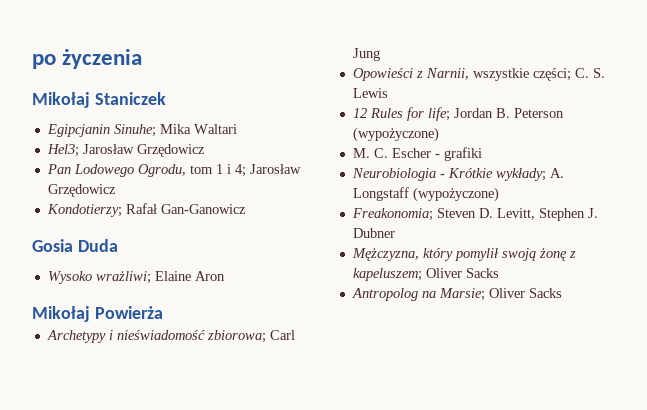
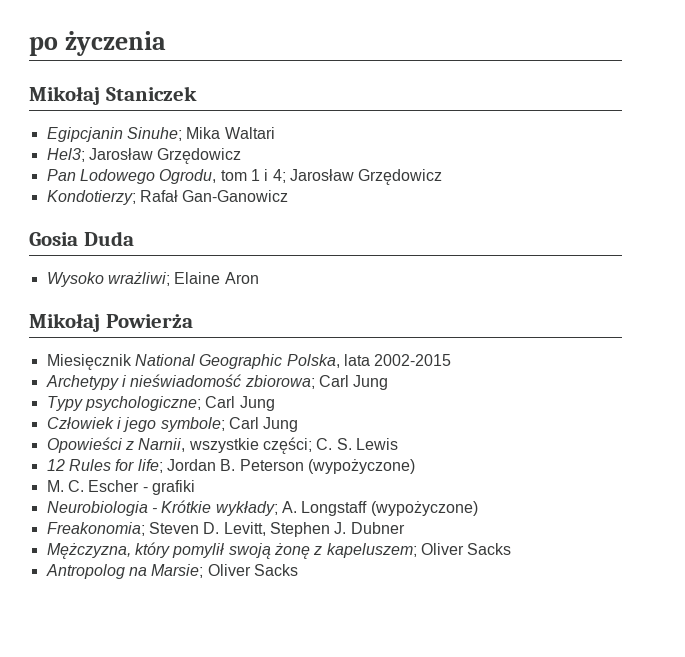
+ Miesięcznik National Geographic Polska, lata 2002-2015
+ Typy psychologiczne; Carl Jung
+ Człowiek i jego symbole; Carl Jung

